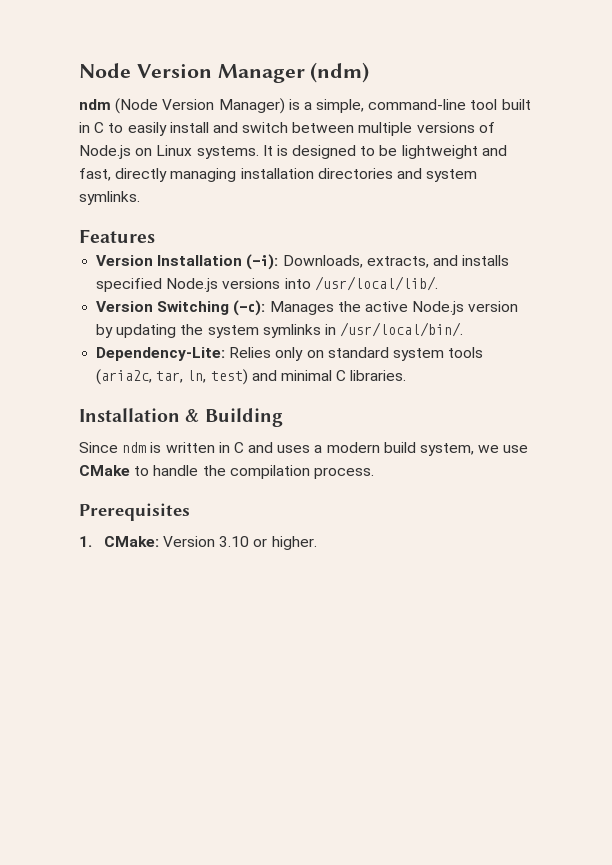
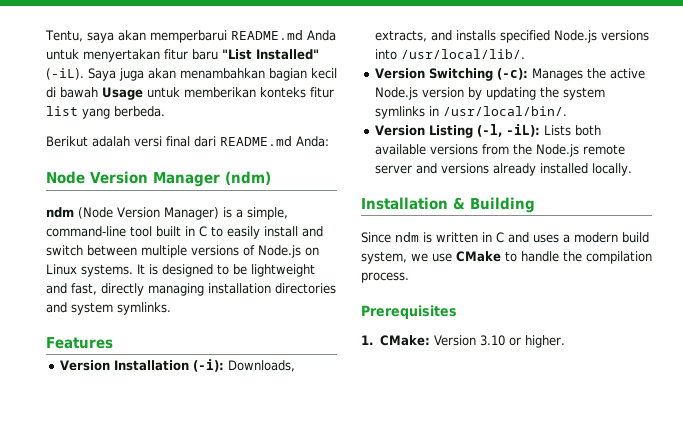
+ Tentu, saya akan memperbarui README.md Anda untuk menyertakan fitur baru "List Installed" (-iL). Saya juga akan menambahkan bagian kecil di bawah Usage untuk memberikan konteks fitur list yang berbeda.
+ Berikut adalah versi final dari README.md Anda:
- Dependency-Lite: Relies only on standard system tools (aria2c, tar, ln, test) and minimal C libraries.
+ Version Listing (-l, -iL): Lists both available versions from the Node.js remote server and versions already installed locally.

